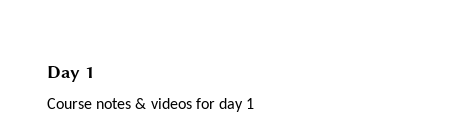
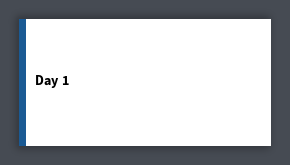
- Course notes & videos for day 1

